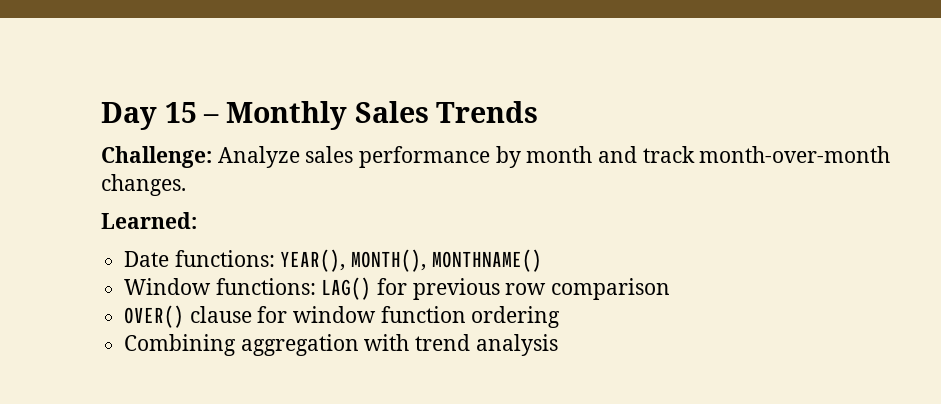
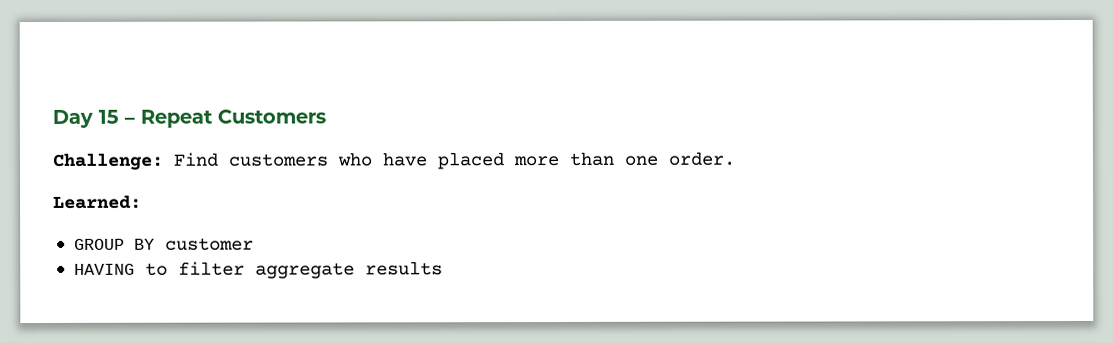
- Day 15 – Monthly Sales Trends
- Challenge: Analyze sales performance by month and track month-over-month changes.
+ Day 15 – Repeat Customers
+ Challenge: Find customers who have placed more than one order.
  Learned:
- Date functions: YEAR(), MONTH(), MONTHNAME()
- Window functions: LAG() for previous row comparison
- OVER() clause for window function ordering
- Combining aggregation with trend analysis
+ GROUP BY customer
+ HAVING to filter aggregate results

